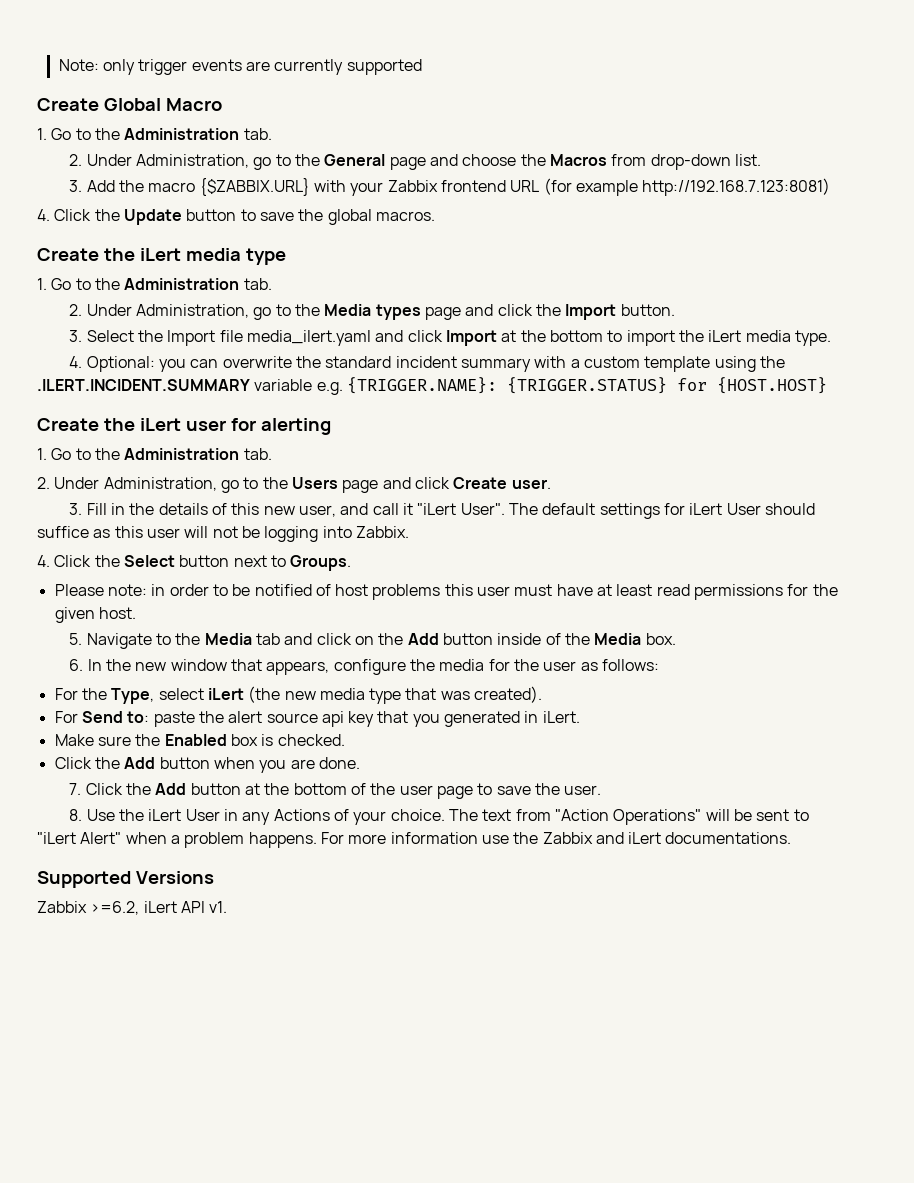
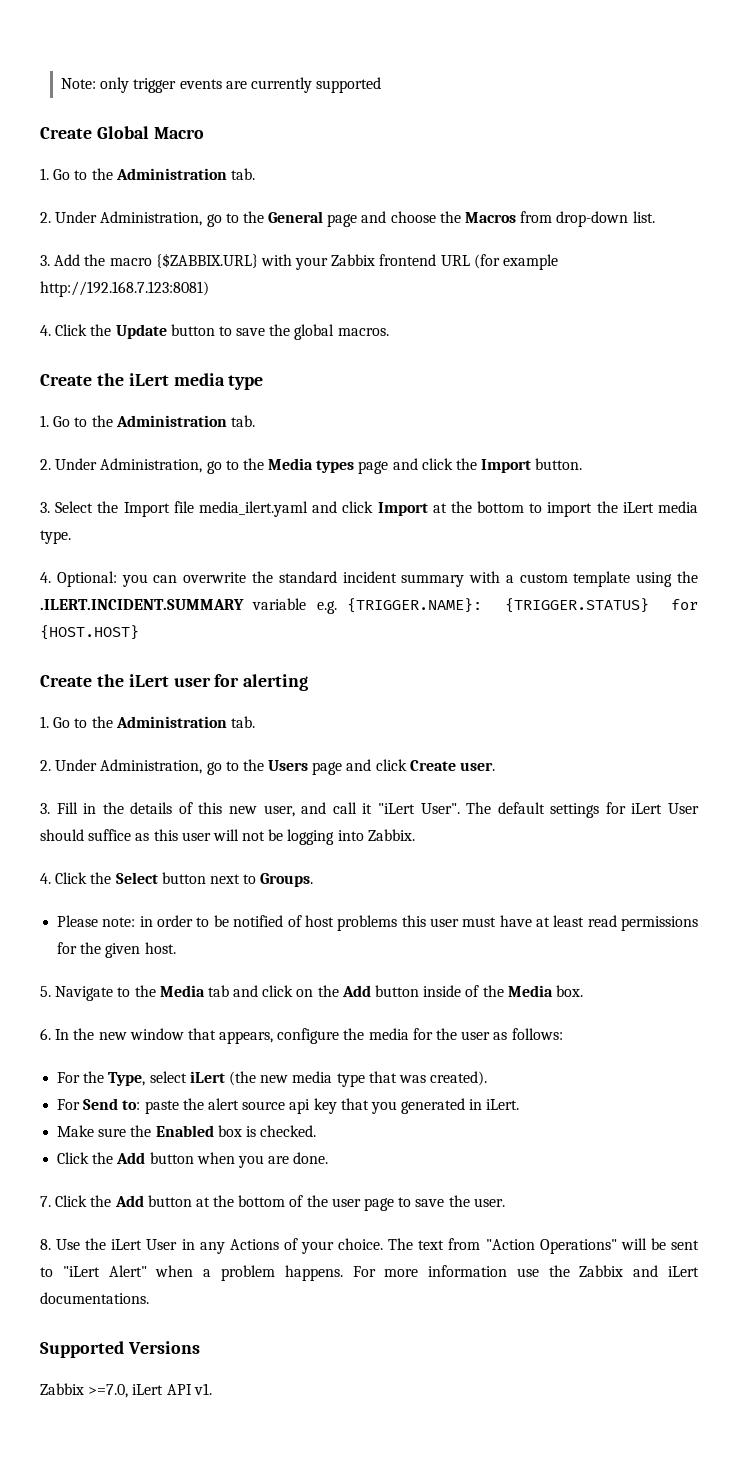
- Zabbix >=6.2, iLert API v1.
+ Zabbix >=7.0, iLert API v1.

